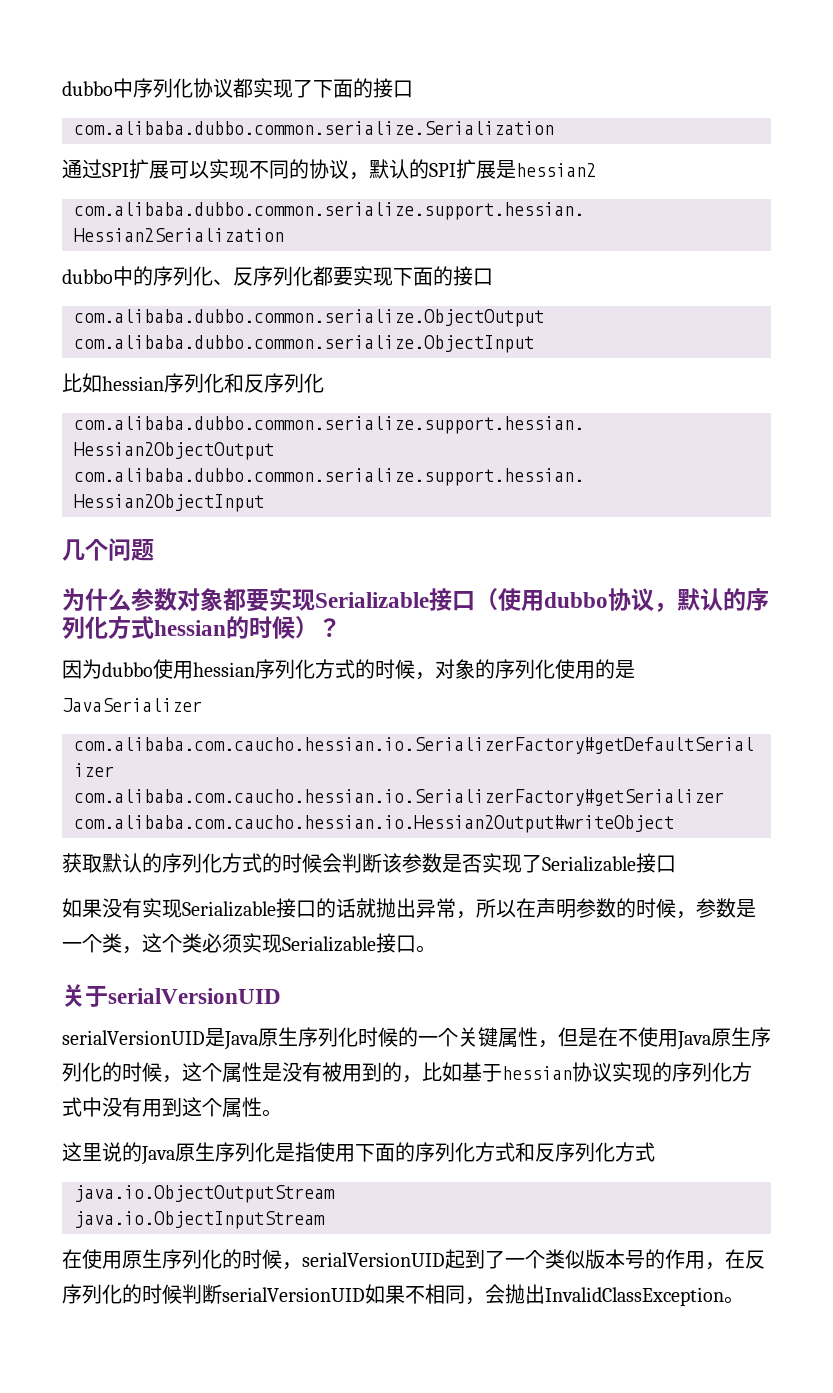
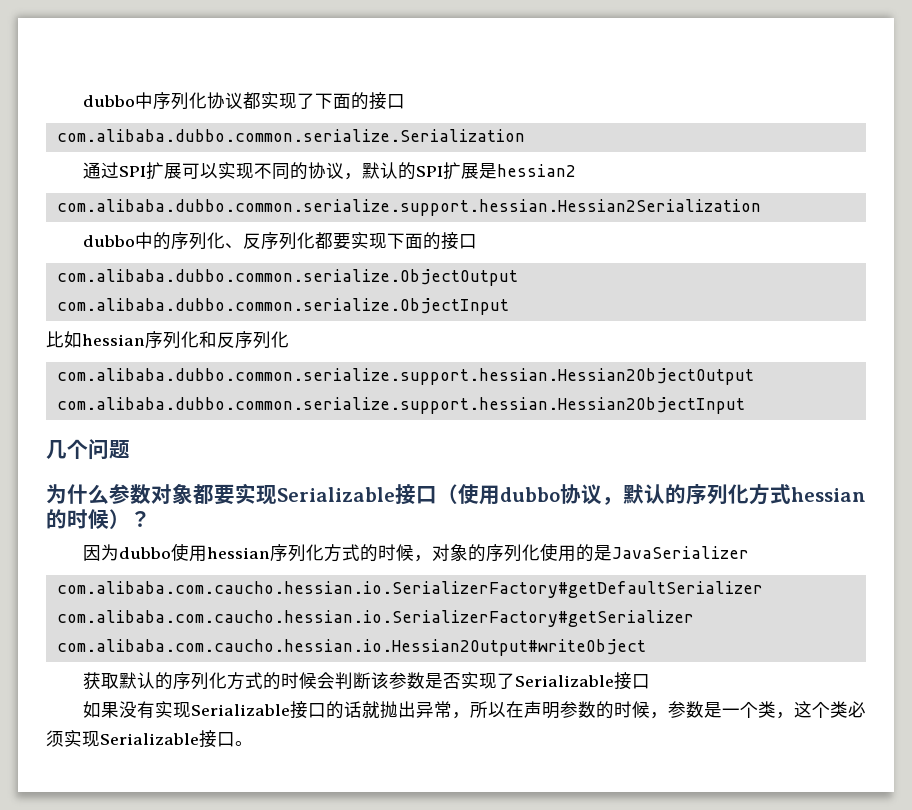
- 关于serialVersionUID
- serialVersionUID是Java原生序列化时候的一个关键属性，但是在不使用Java原生序列化的时候，这个属性是没有被用到的，比如基于hessian协议实现的序列化方式中没有用到这个属性。
- 这里说的Java原生序列化是指使用下面的序列化方式和反序列化方式
- java.io.ObjectOutputStream
- java.io.ObjectInputStream
- 在使用原生序列化的时候，serialVersionUID起到了一个类似版本号的作用，在反序列化的时候判断serialVersionUID如果不相同，会抛出InvalidClassException。

